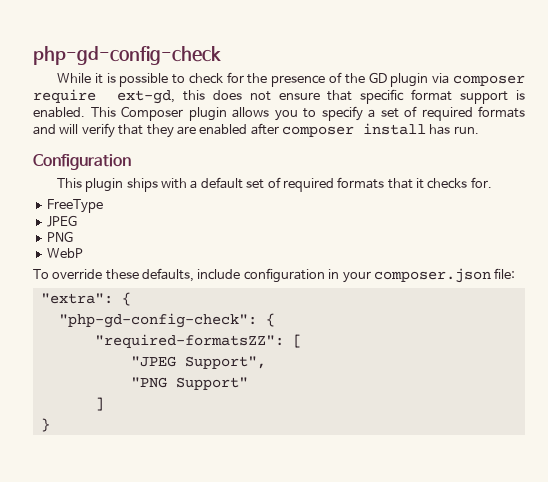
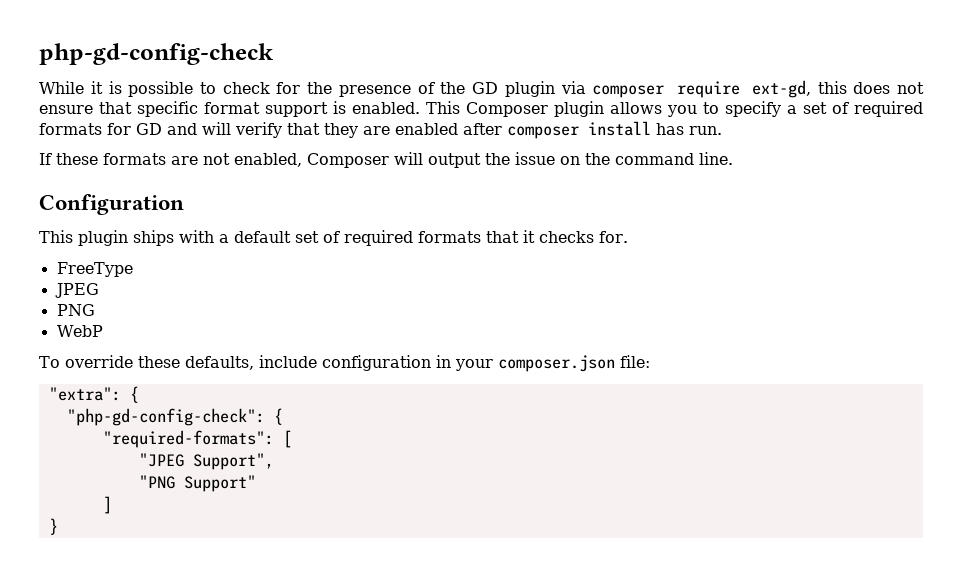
- This Composer plugin allows you to specify a set of required formats and will verify that they are enabled after composer install has run.
+ This Composer plugin allows you to specify a set of required formats for GD and will verify that they are enabled after composer install has run.
+ If these formats are not enabled, Composer will output the issue on the command line.
- "required-formatsZZ": [
+ "required-formats": [

